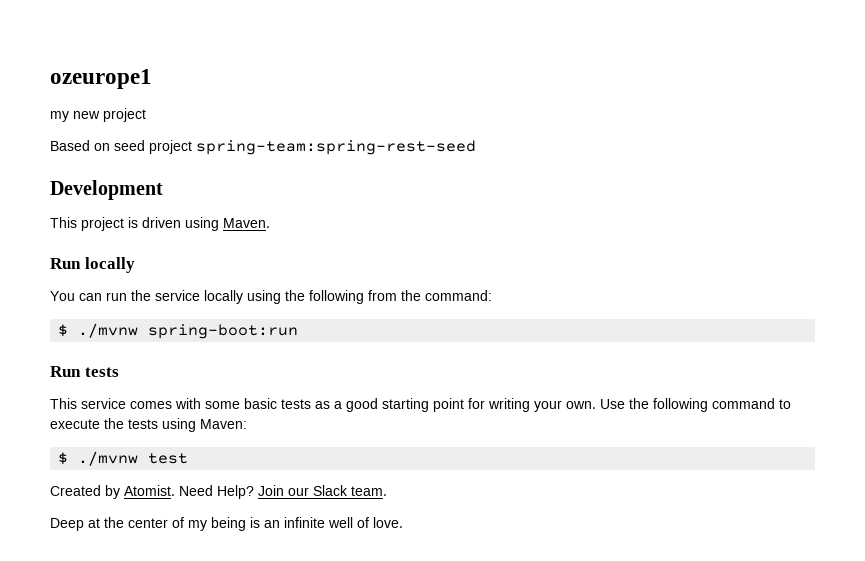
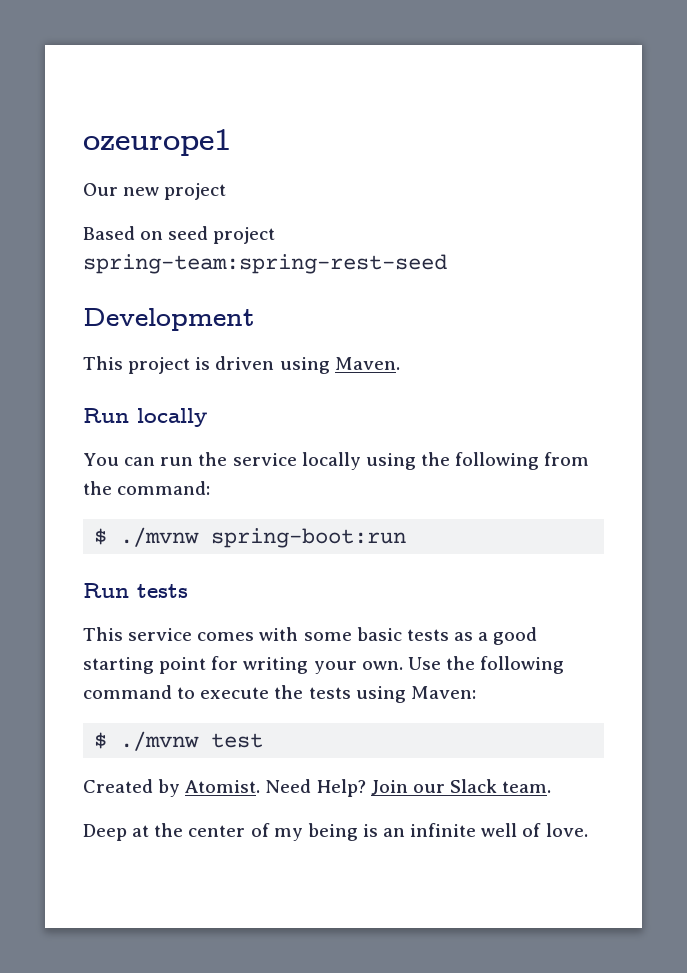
- my new project
+ Our new project

